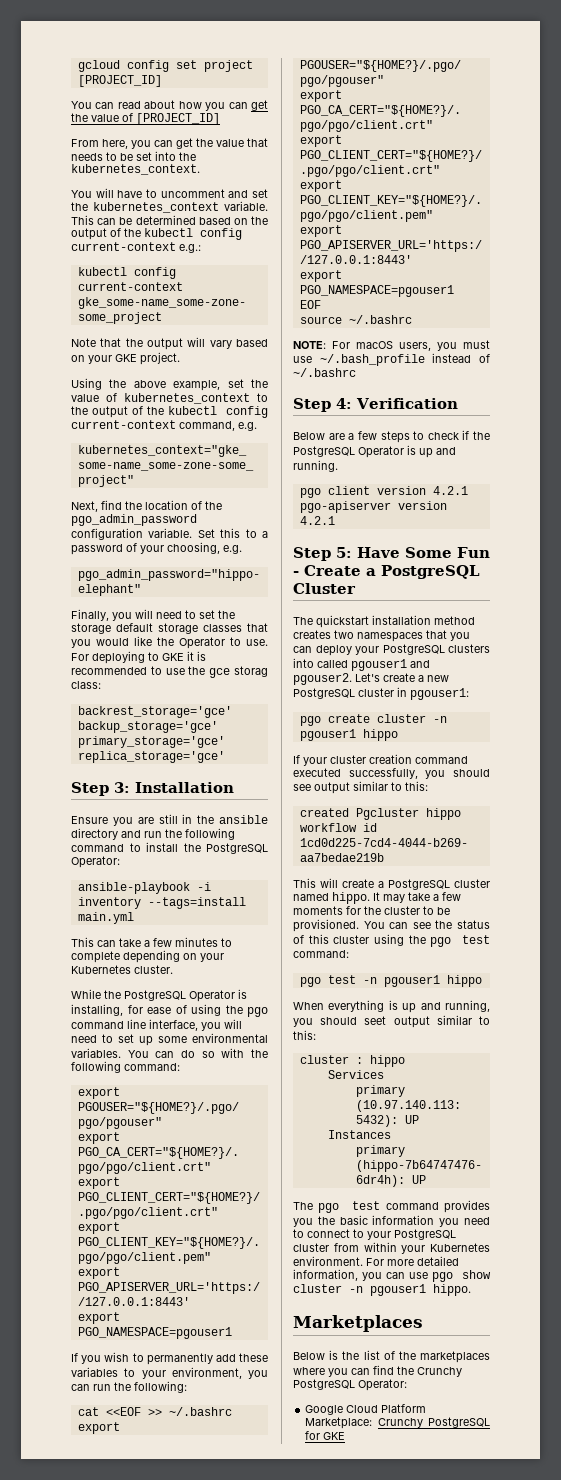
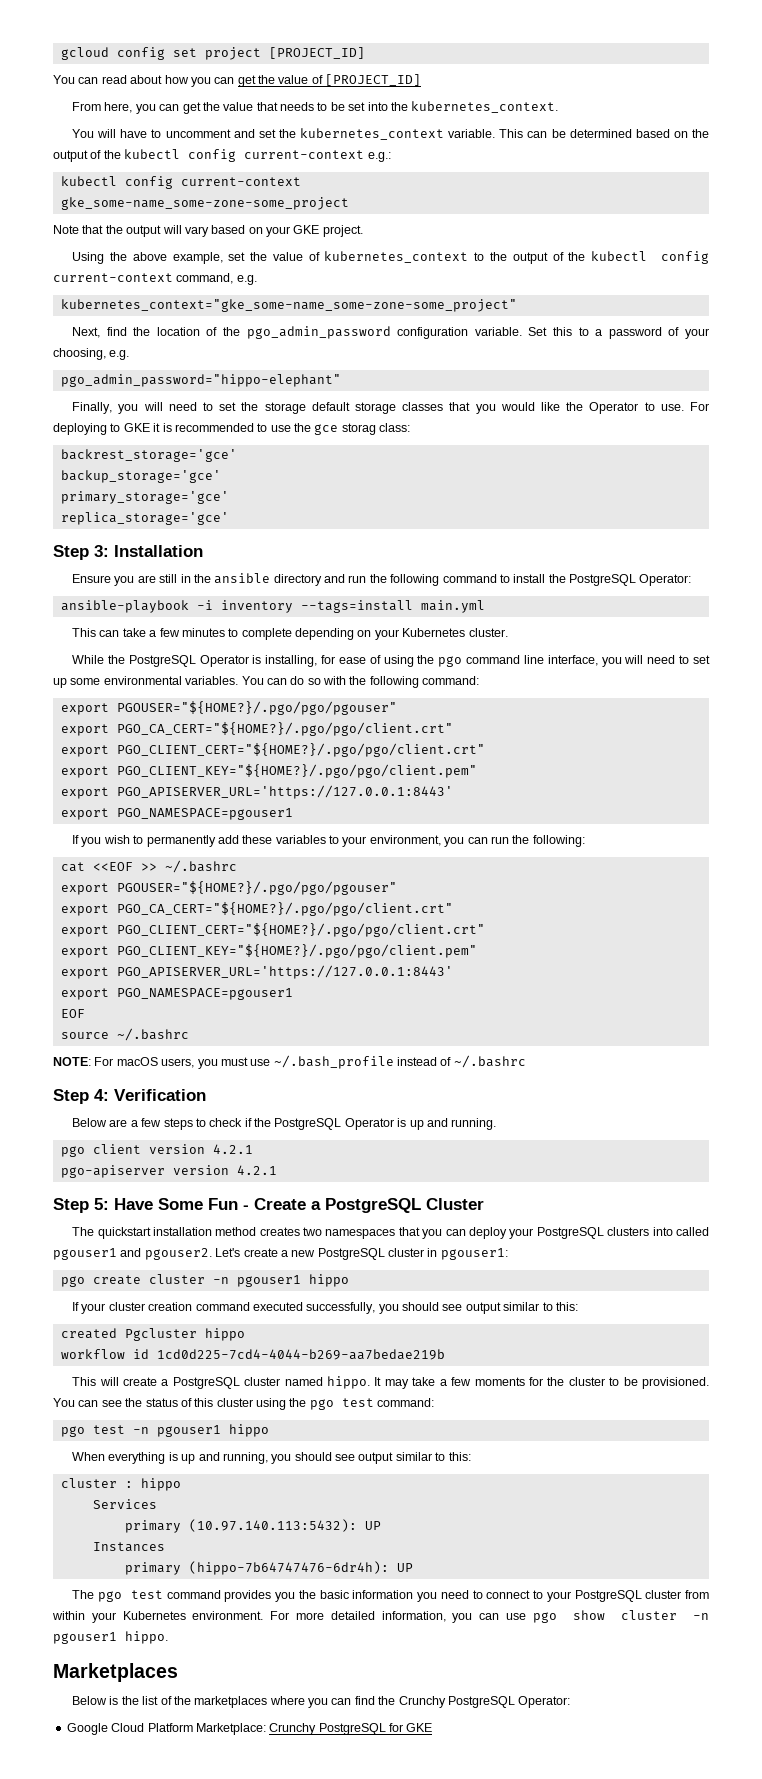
- When everything is up and running, you should seet output similar to this:
+ When everything is up and running, you should see output similar to this:

